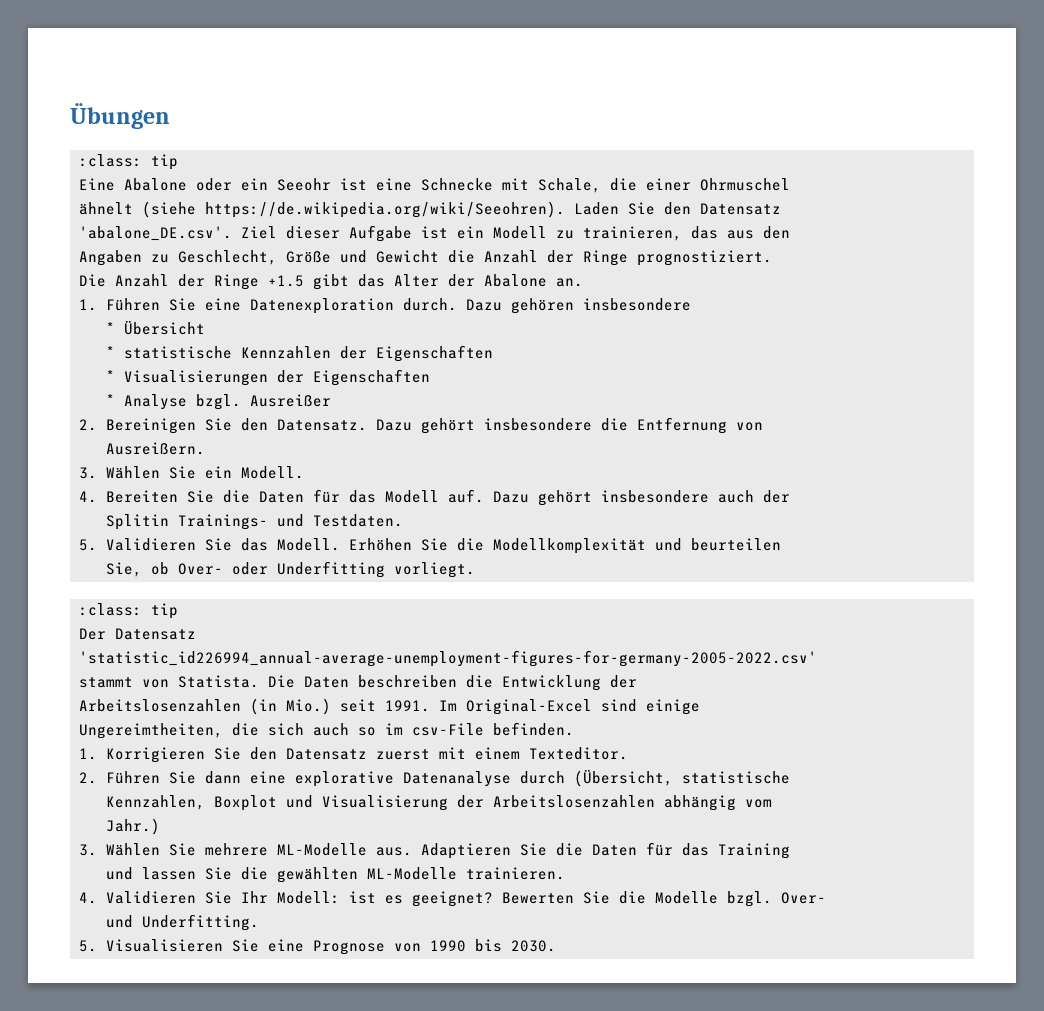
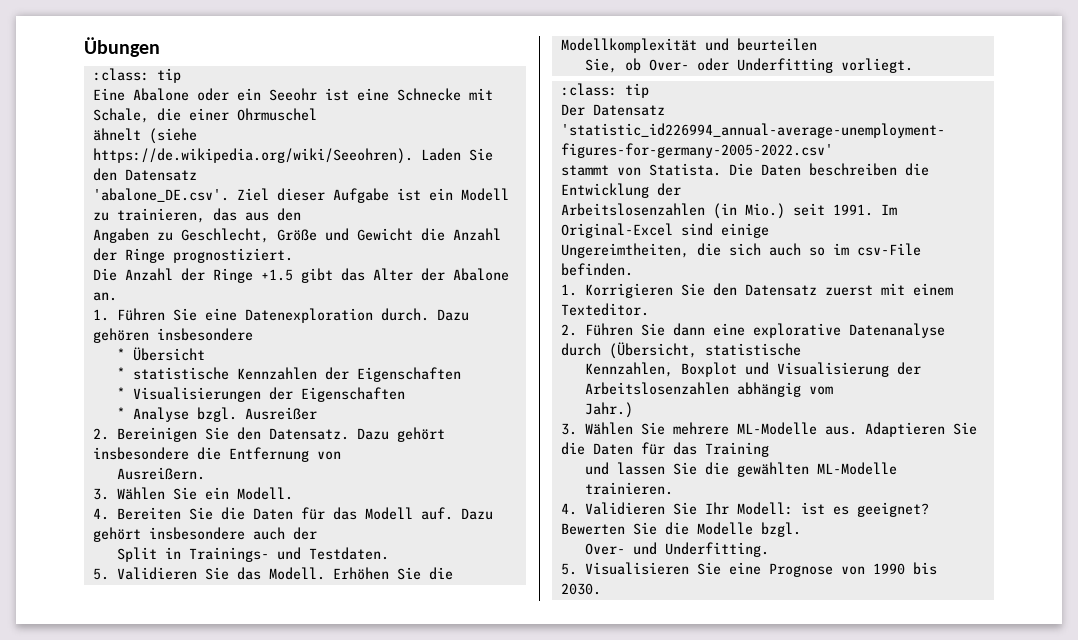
- Splitin Trainings- und Testdaten.
+ Split in Trainings- und Testdaten.
- Bewerten Sie die Modelle bzgl. Over-
- und Underfitting.
+ Bewerten Sie die Modelle bzgl.
+ Over- und Underfitting.

